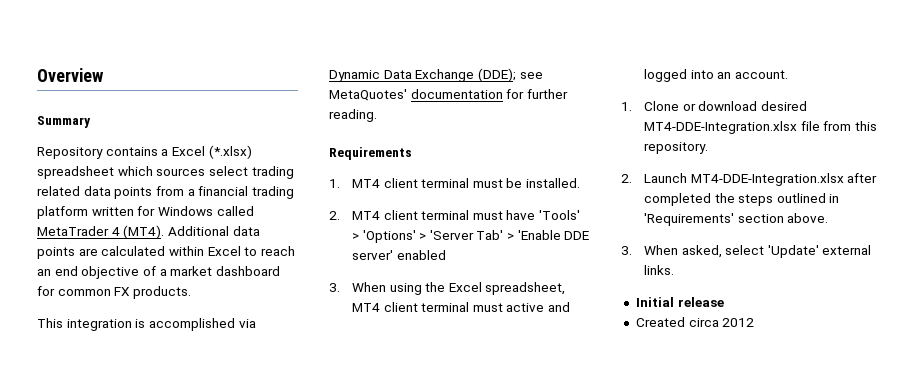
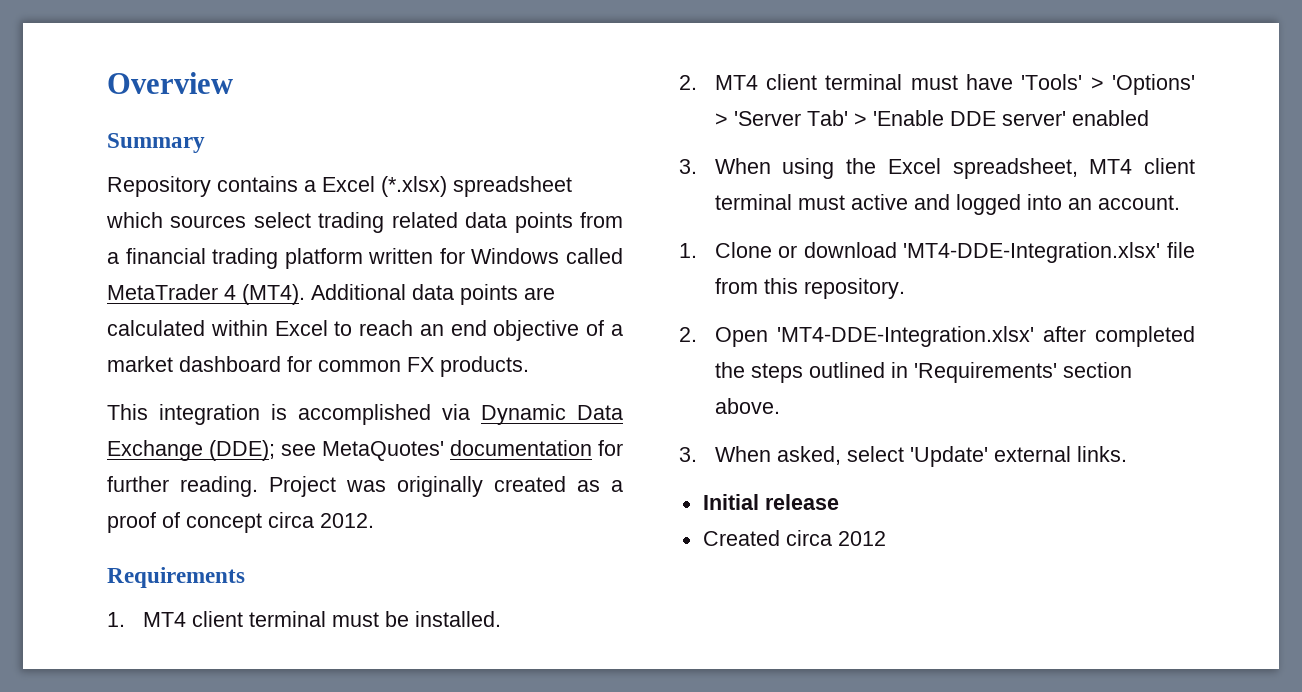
+ Project was originally created as a proof of concept circa 2012.
- 1. Clone or download desired MT4-DDE-Integration.xlsx file from this repository.
+ 1. Clone or download 'MT4-DDE-Integration.xlsx' file from this repository.
- 2. Launch MT4-DDE-Integration.xlsx after completed the steps outlined in 'Requirements' section above.
+ 2. Open 'MT4-DDE-Integration.xlsx' after completed the steps outlined in 'Requirements' section above.

